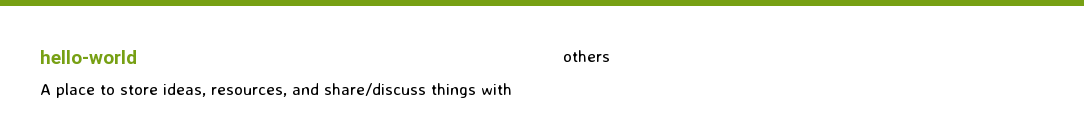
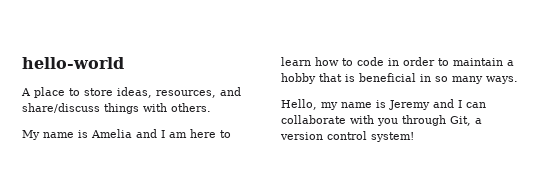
- A place to store ideas, resources, and share/discuss things with others
+ A place to store ideas, resources, and share/discuss things with others.
+ My name is Amelia and I am here to learn how to code in order to maintain a hobby that is beneficial in so many ways.
+ Hello, my name is Jeremy and I can collaborate with you through Git, a version control system!

